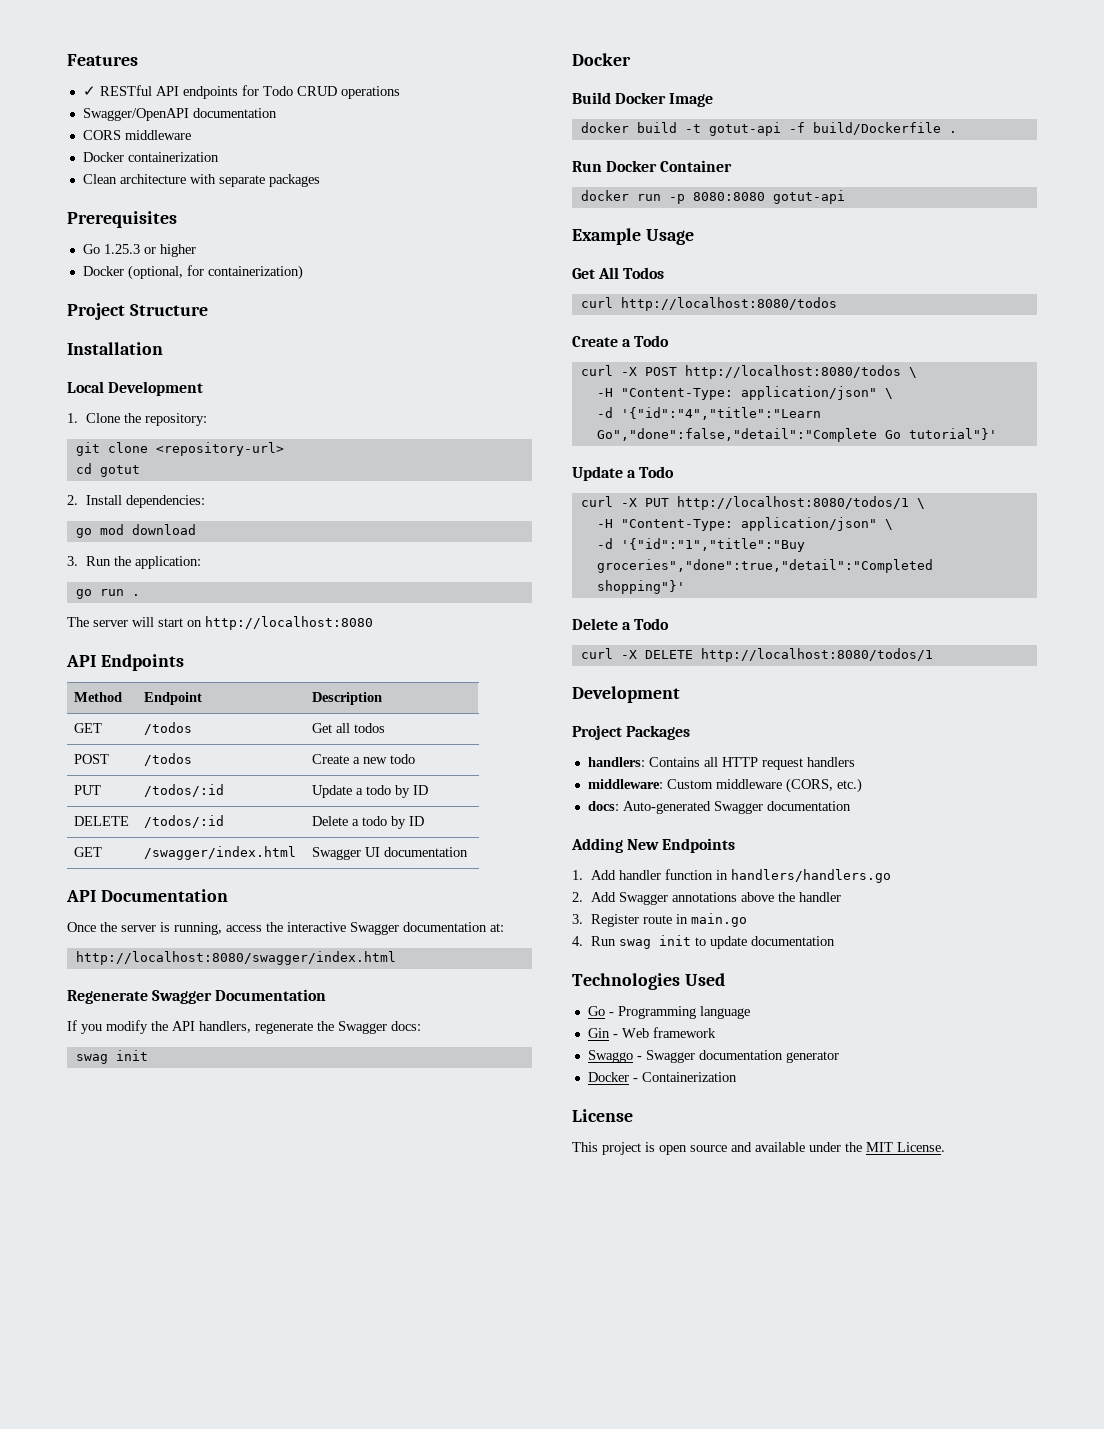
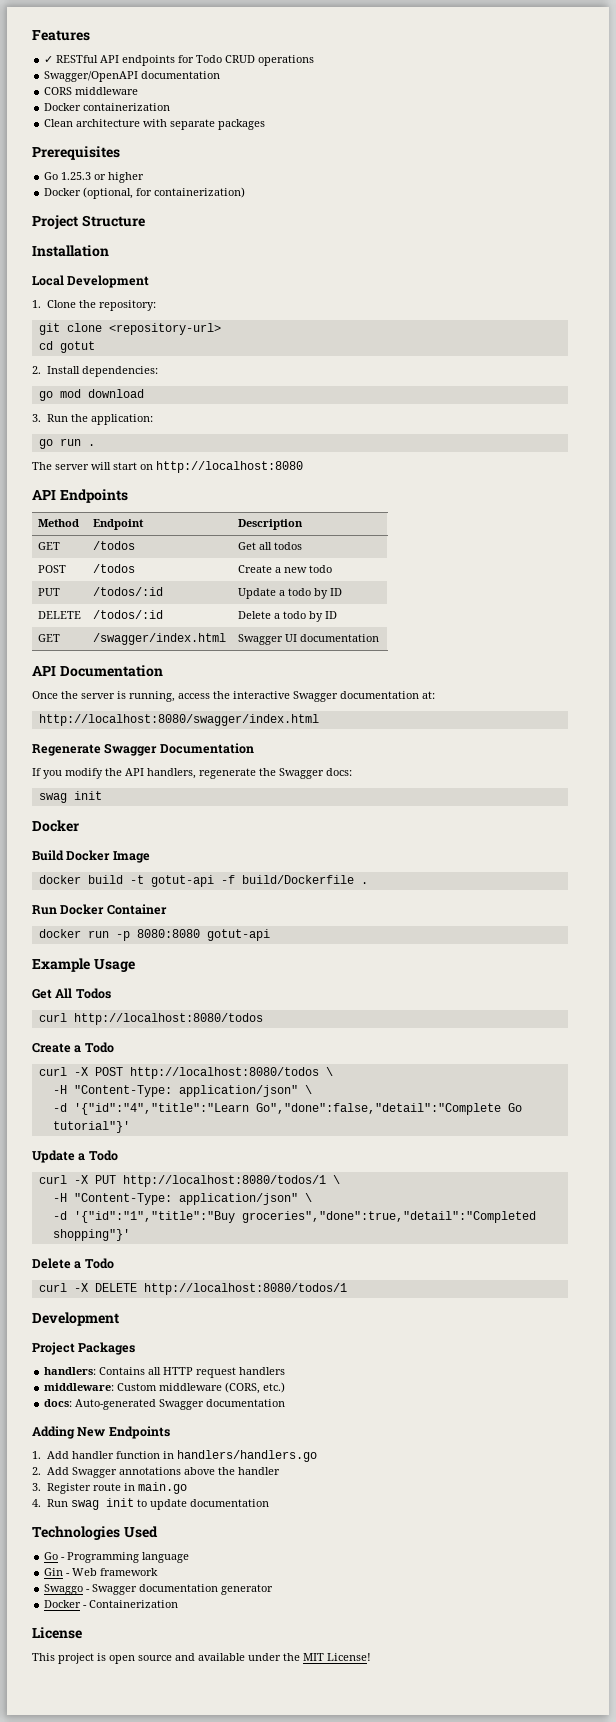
- This project is open source and available under the MIT License.
+ This project is open source and available under the MIT License!

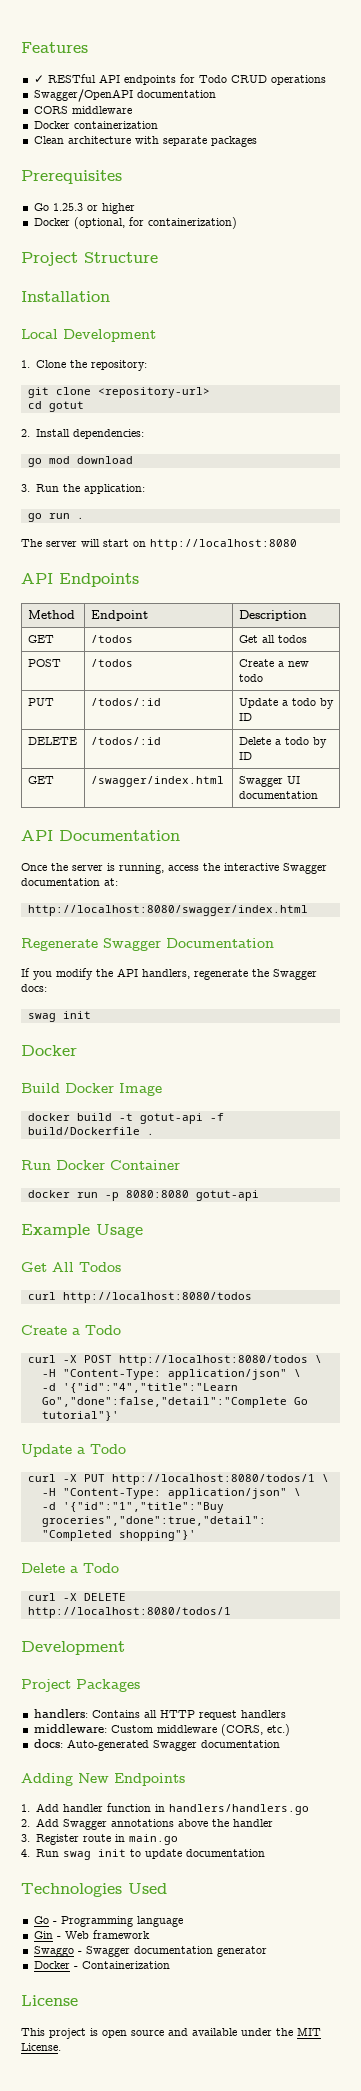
- This project is open source and available under the MIT License!
+ This project is open source and available under the MIT License.

